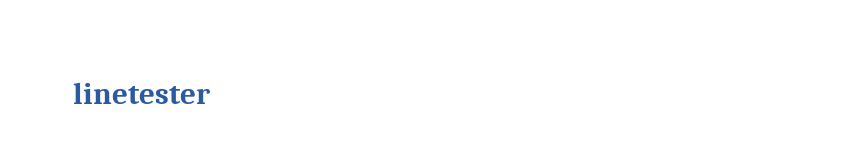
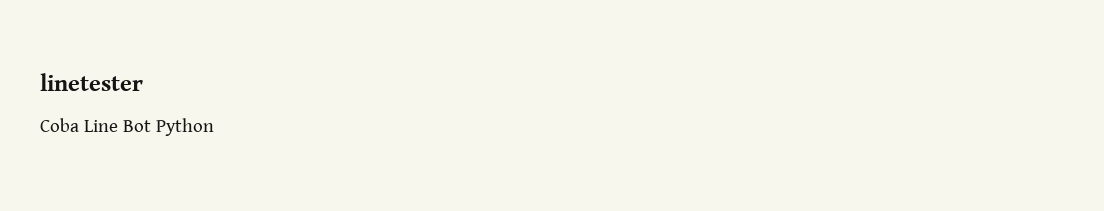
+ Coba Line Bot Python

